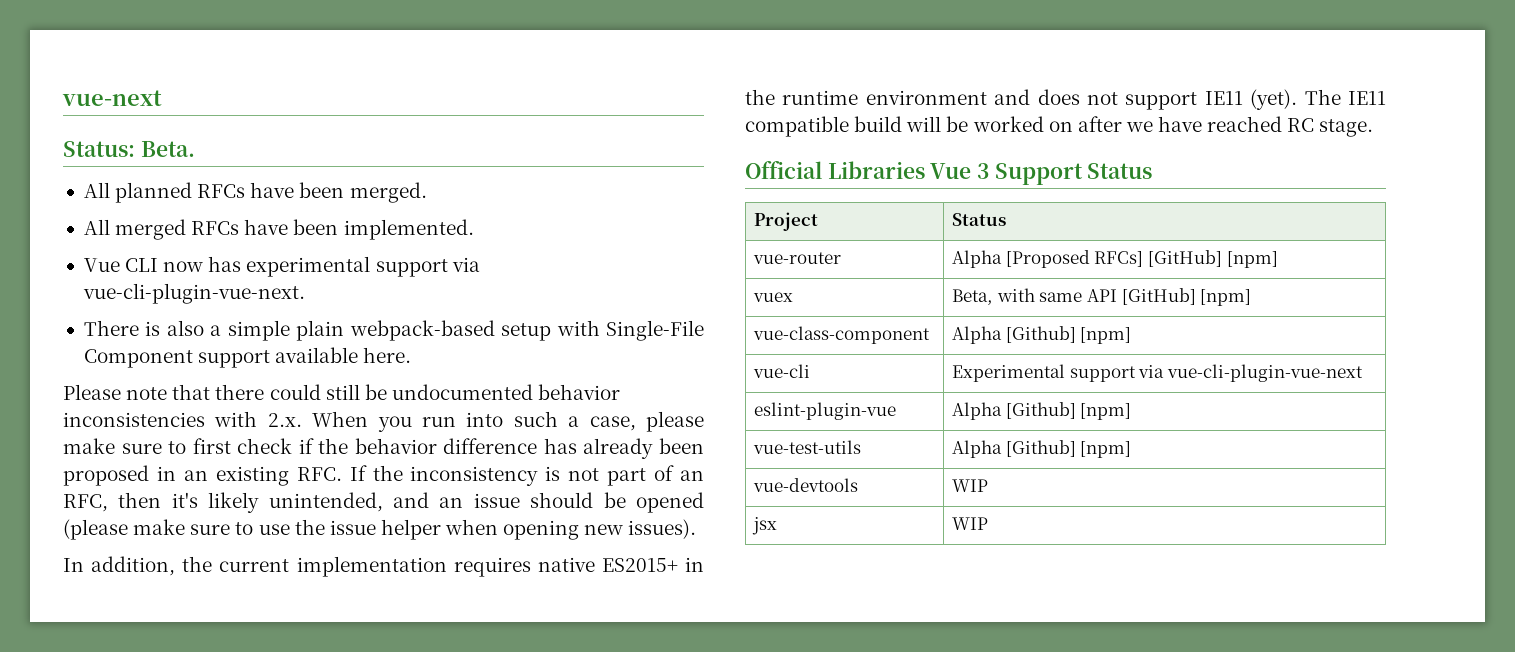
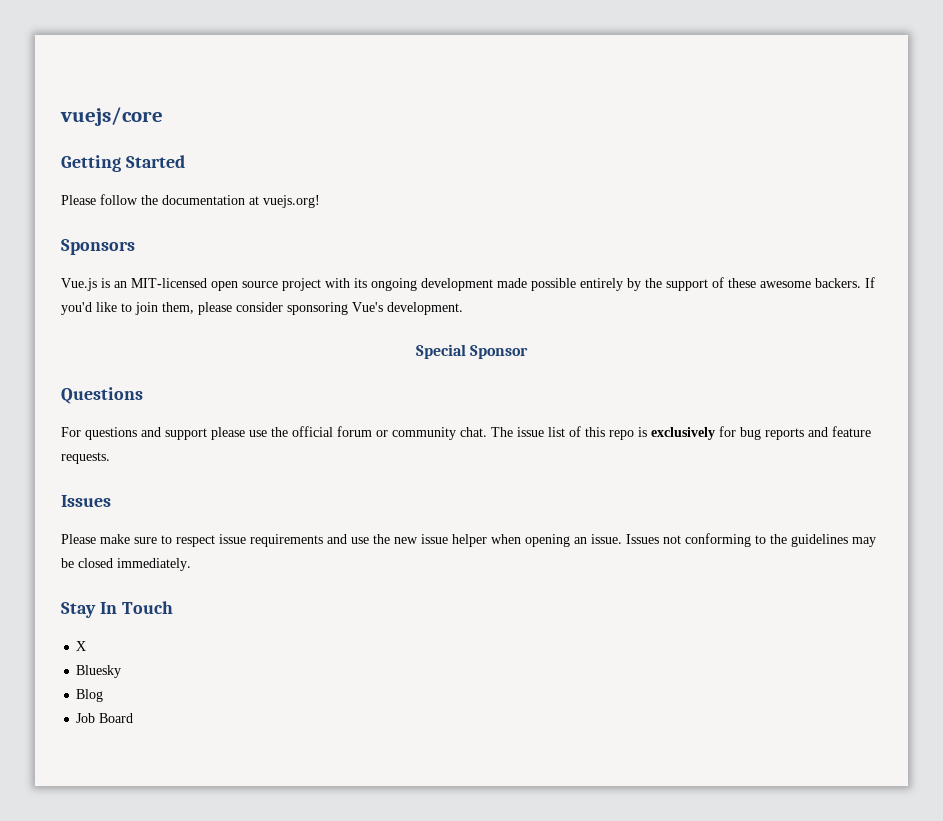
- vue-next
- Status: Beta.
- All planned RFCs have been merged.
- All merged RFCs have been implemented.
- Vue CLI now has experimental support via vue-cli-plugin-vue-next.
- There is also a simple plain webpack-based setup with Single-File Component support available here.
- Please note that there could still be undocumented behavior inconsistencies with 2.x. When you run into such a case, please make sure to first check if the behavior difference has already been proposed in an existing RFC. If the inconsistency is not part of an RFC, then it's likely unintended, and an issue should be opened (please make sure to use the issue helper when opening new issues).
- In addition, the current implementation requires native ES2015+ in the runtime environment and does not support IE11 (yet). The IE11 compatible build will be worked on after we have reached RC stage.
- Official Libraries Vue 3 Support Status
- Project | Status
- vue-router | Alpha [Proposed RFCs] [GitHub] [npm]
- vuex | Beta, with same API [GitHub] [npm]
- vue-class-component | Alpha [Github] [npm]
- vue-cli | Experimental support via vue-cli-plugin-vue-next
- eslint-plugin-vue | Alpha [Github] [npm]
- vue-test-utils | Alpha [Github] [npm]
- vue-devtools | WIP
- jsx | WIP
+ vuejs/core
+ Getting Started
+ Please follow the documentation at vuejs.org!
+ Sponsors
+ Vue.js is an MIT-licensed open source project with its ongoing development made possible entirely by the support of these awesome backers. If you'd like to join them, please consider sponsoring Vue's development.
+ Special Sponsor
+ Questions
+ For questions and support please use the official forum or community chat. The issue list of this repo is exclusively for bug reports and feature requests.
+ Issues
+ Please make sure to respect issue requirements and use the new issue helper when opening an issue. Issues not conforming to the guidelines may be closed immediately.
+ Stay In Touch
+ X
+ Bluesky
+ Blog
+ Job Board

